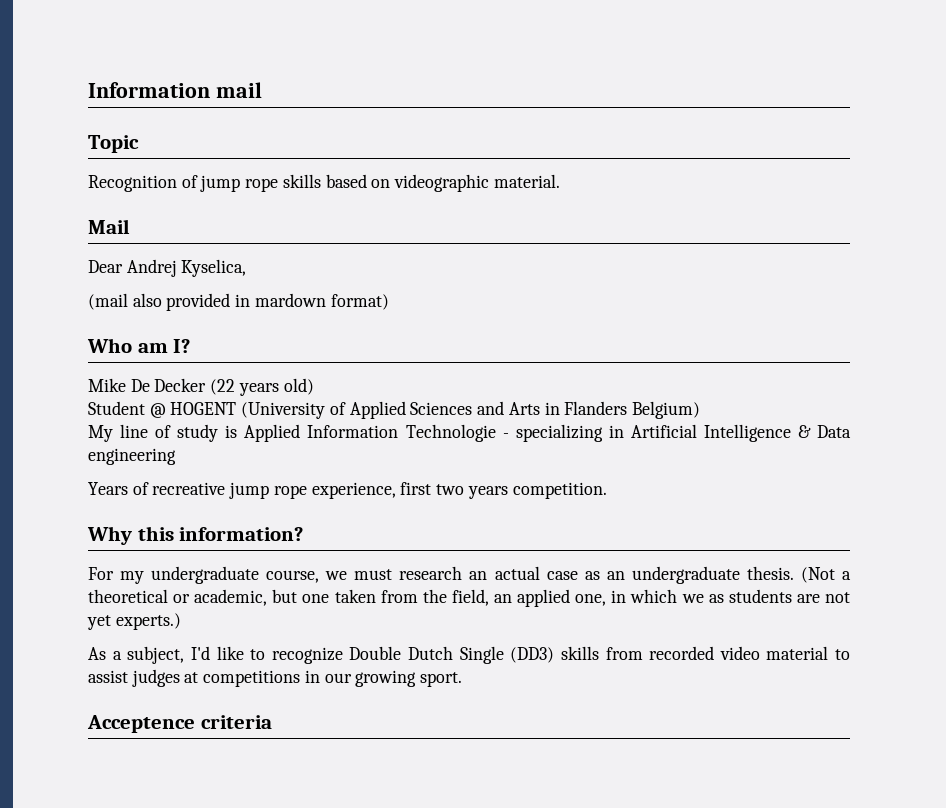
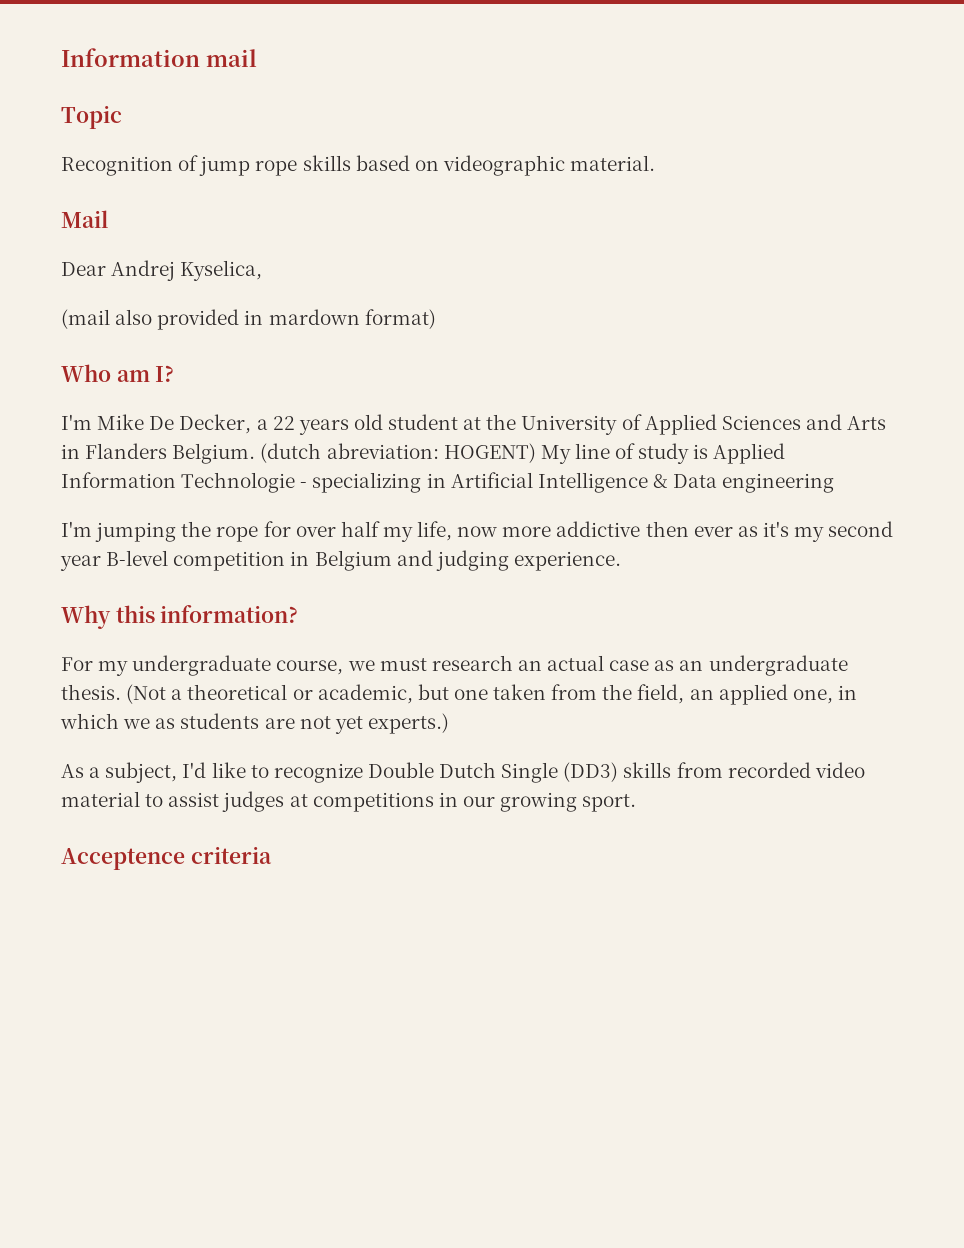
- Mike De Decker (22 years old)
- Student @ HOGENT (University of Applied Sciences and Arts in Flanders Belgium)
- My line of study is Applied Information Technologie - specializing in Artificial Intelligence & Data engineering
+ I'm Mike De Decker, a 22 years old student at the University of Applied Sciences and Arts in Flanders Belgium. (dutch abreviation: HOGENT) My line of study is Applied Information Technologie - specializing in Artificial Intelligence & Data engineering
- Years of recreative jump rope experience, first two years competition.
+ I'm jumping the rope for over half my life, now more addictive then ever as it's my second year B-level competition in Belgium and judging experience.

